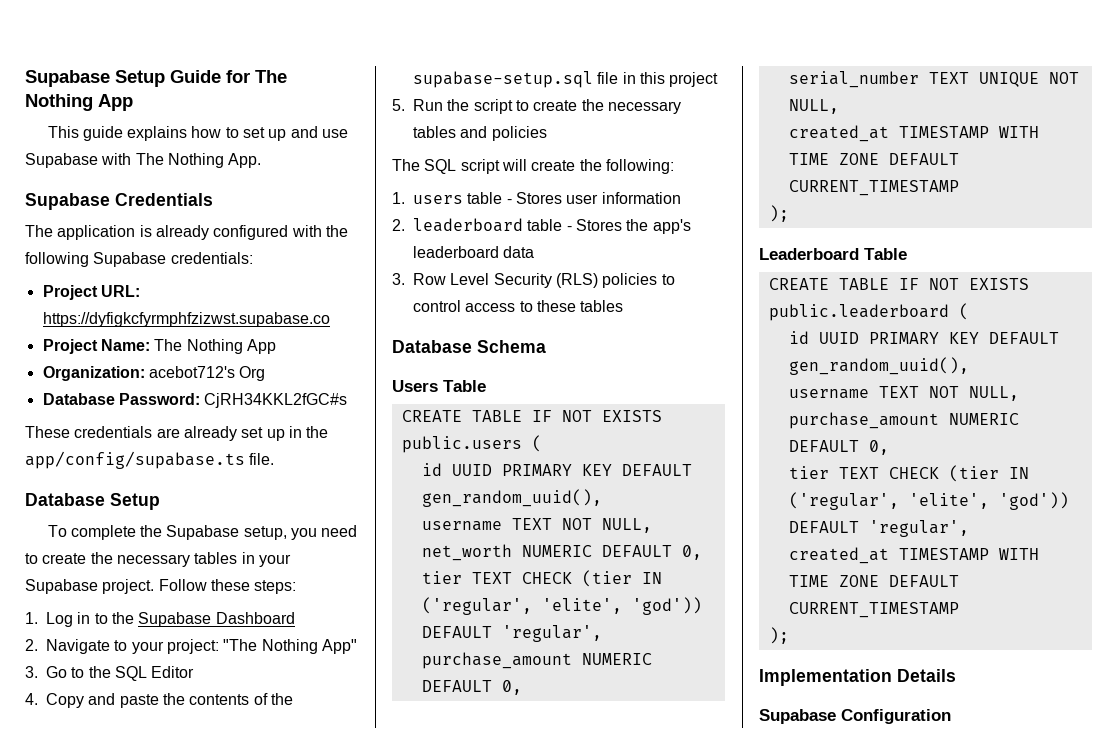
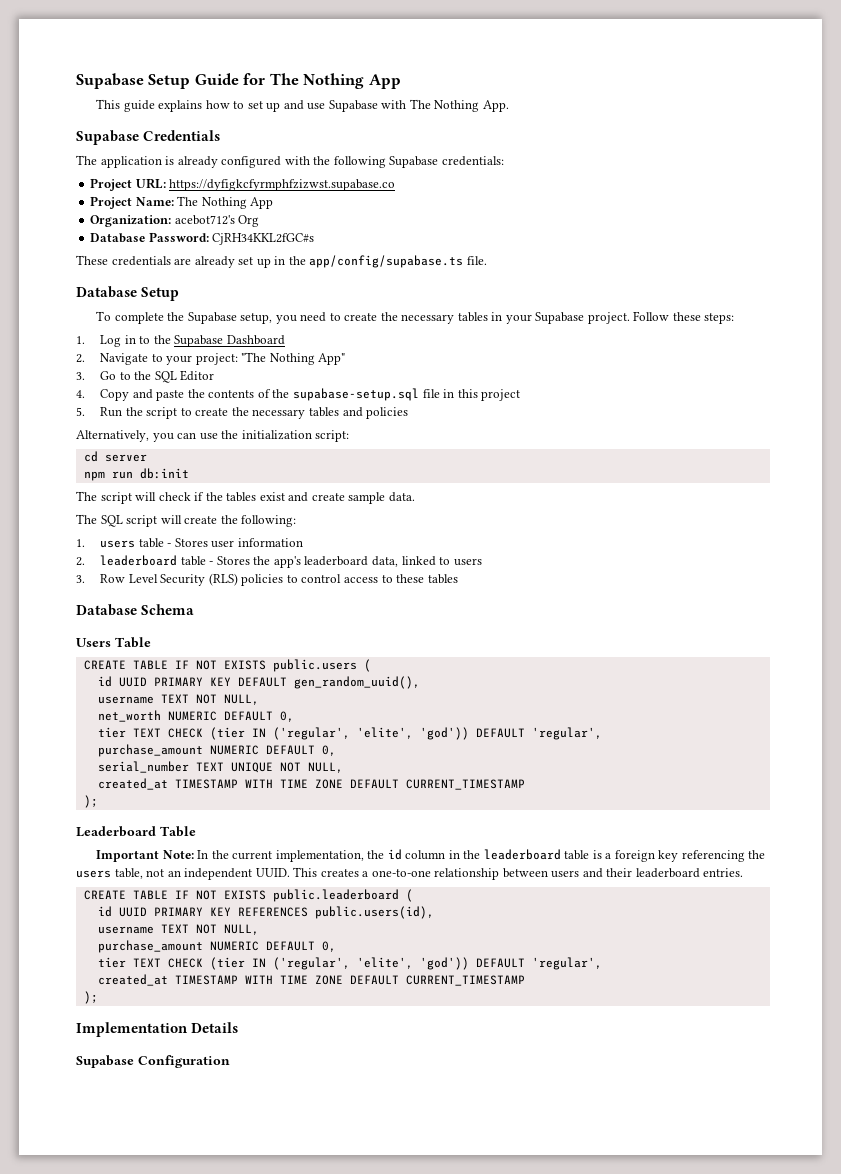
+ Alternatively, you can use the initialization script:
+ cd server
+ npm run db:init
+ The script will check if the tables exist and create sample data.
- 2. leaderboard table - Stores the app's leaderboard data
+ 2. leaderboard table - Stores the app's leaderboard data, linked to users
+ Important Note: In the current implementation, the id column in the leaderboard table is a foreign key referencing the users table, not an independent UUID. This creates a one-to-one relationship between users and their leaderboard entries.
  CREATE TABLE IF NOT EXISTS public.leaderboard (
- id UUID PRIMARY KEY DEFAULT gen_random_uuid(),
+ id UUID PRIMARY KEY REFERENCES public.users(id),

